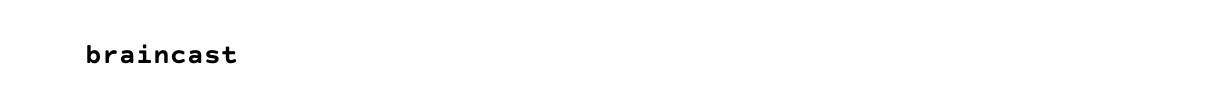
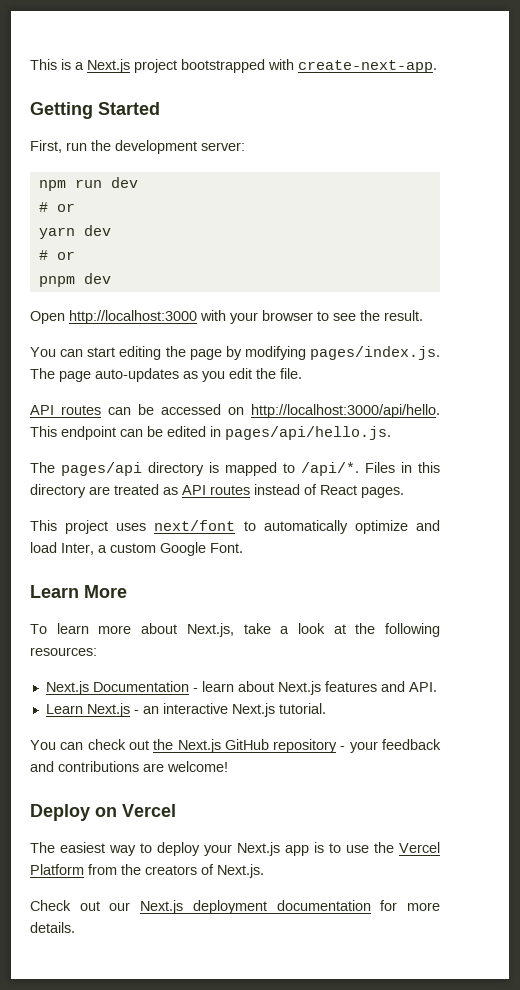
- braincast
+ This is a Next.js project bootstrapped with create-next-app.
+ Getting Started
+ First, run the development server:
+ npm run dev
+ # or
+ yarn dev
+ # or
+ pnpm dev
+ Open http://localhost:3000 with your browser to see the result.
+ You can start editing the page by modifying pages/index.js. The page auto-updates as you edit the file.
+ API routes can be accessed on http://localhost:3000/api/hello. This endpoint can be edited in pages/api/hello.js.
+ The pages/api directory is mapped to /api/*. Files in this directory are treated as API routes instead of React pages.
+ This project uses next/font to automatically optimize and load Inter, a custom Google Font.
+ Learn More
+ To learn more about Next.js, take a look at the following resources:
+ Next.js Documentation - learn about Next.js features and API.
+ Learn Next.js - an interactive Next.js tutorial.
+ You can check out the Next.js GitHub repository - your feedback and contributions are welcome!
+ Deploy on Vercel
+ The easiest way to deploy your Next.js app is to use the Vercel Platform from the creators of Next.js.
+ Check out our Next.js deployment documentation for more details.

